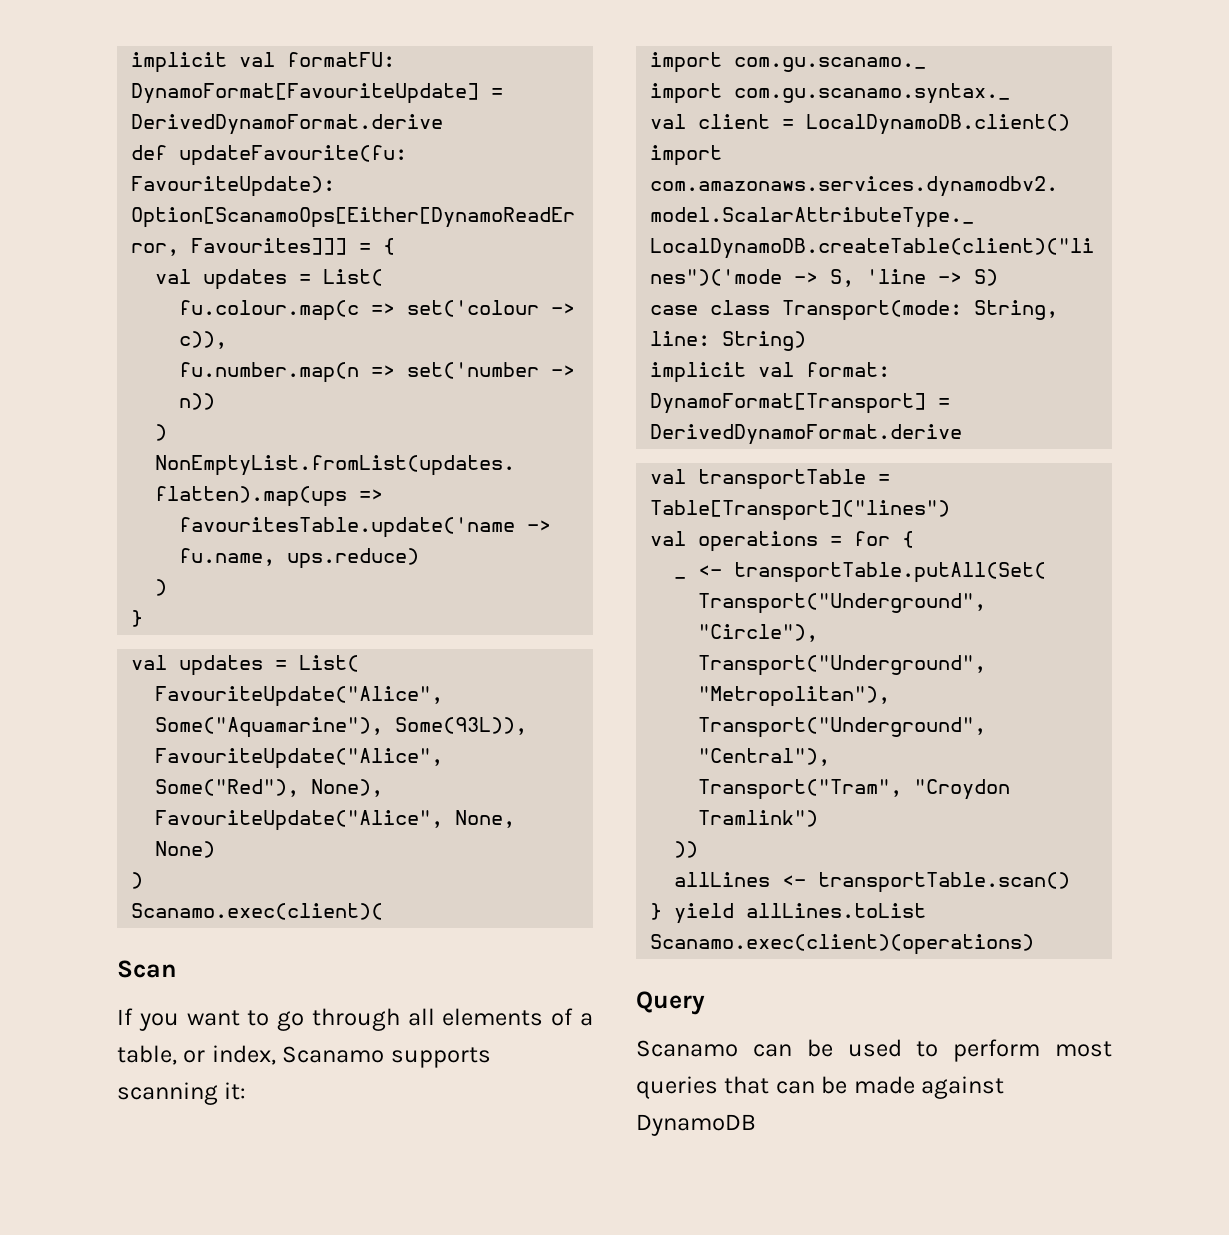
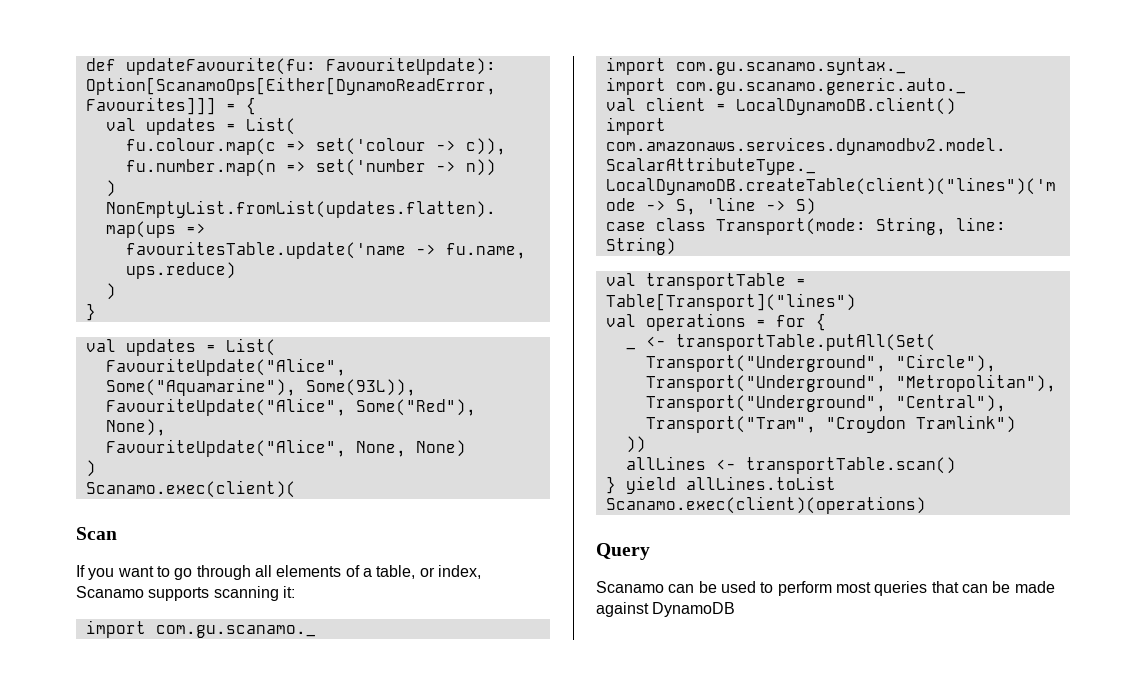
- implicit val formatFU: DynamoFormat[FavouriteUpdate] = DerivedDynamoFormat.derive
+ import com.gu.scanamo.generic.auto._
- implicit val format: DynamoFormat[Transport] = DerivedDynamoFormat.derive

